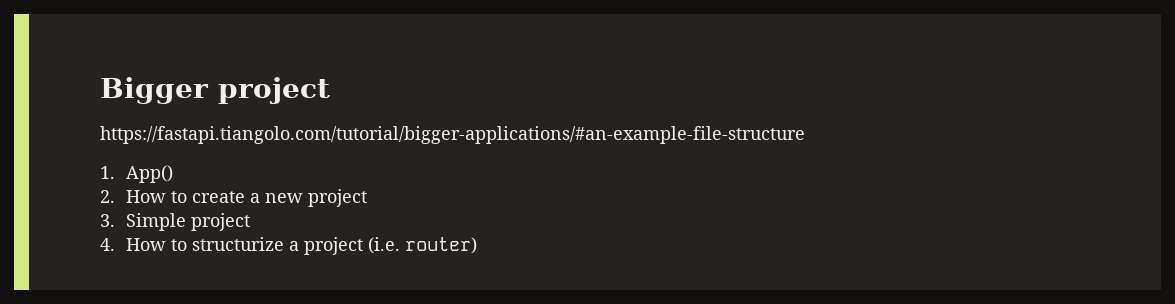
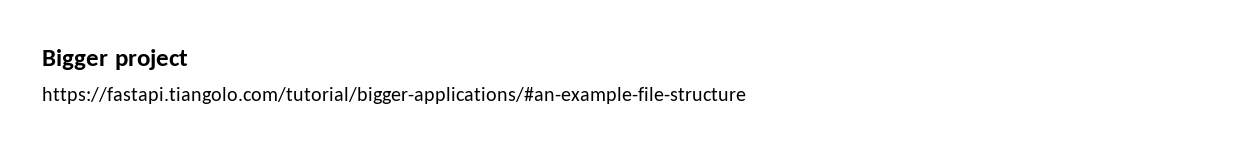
- 1. App()
- 2. How to create a new project
- 3. Simple project
- 4. How to structurize a project (i.e. router)

